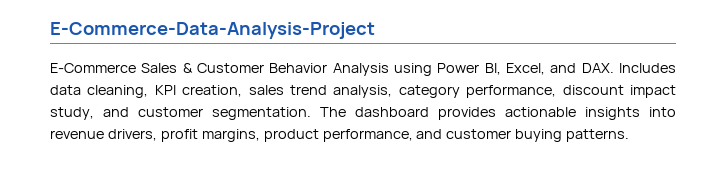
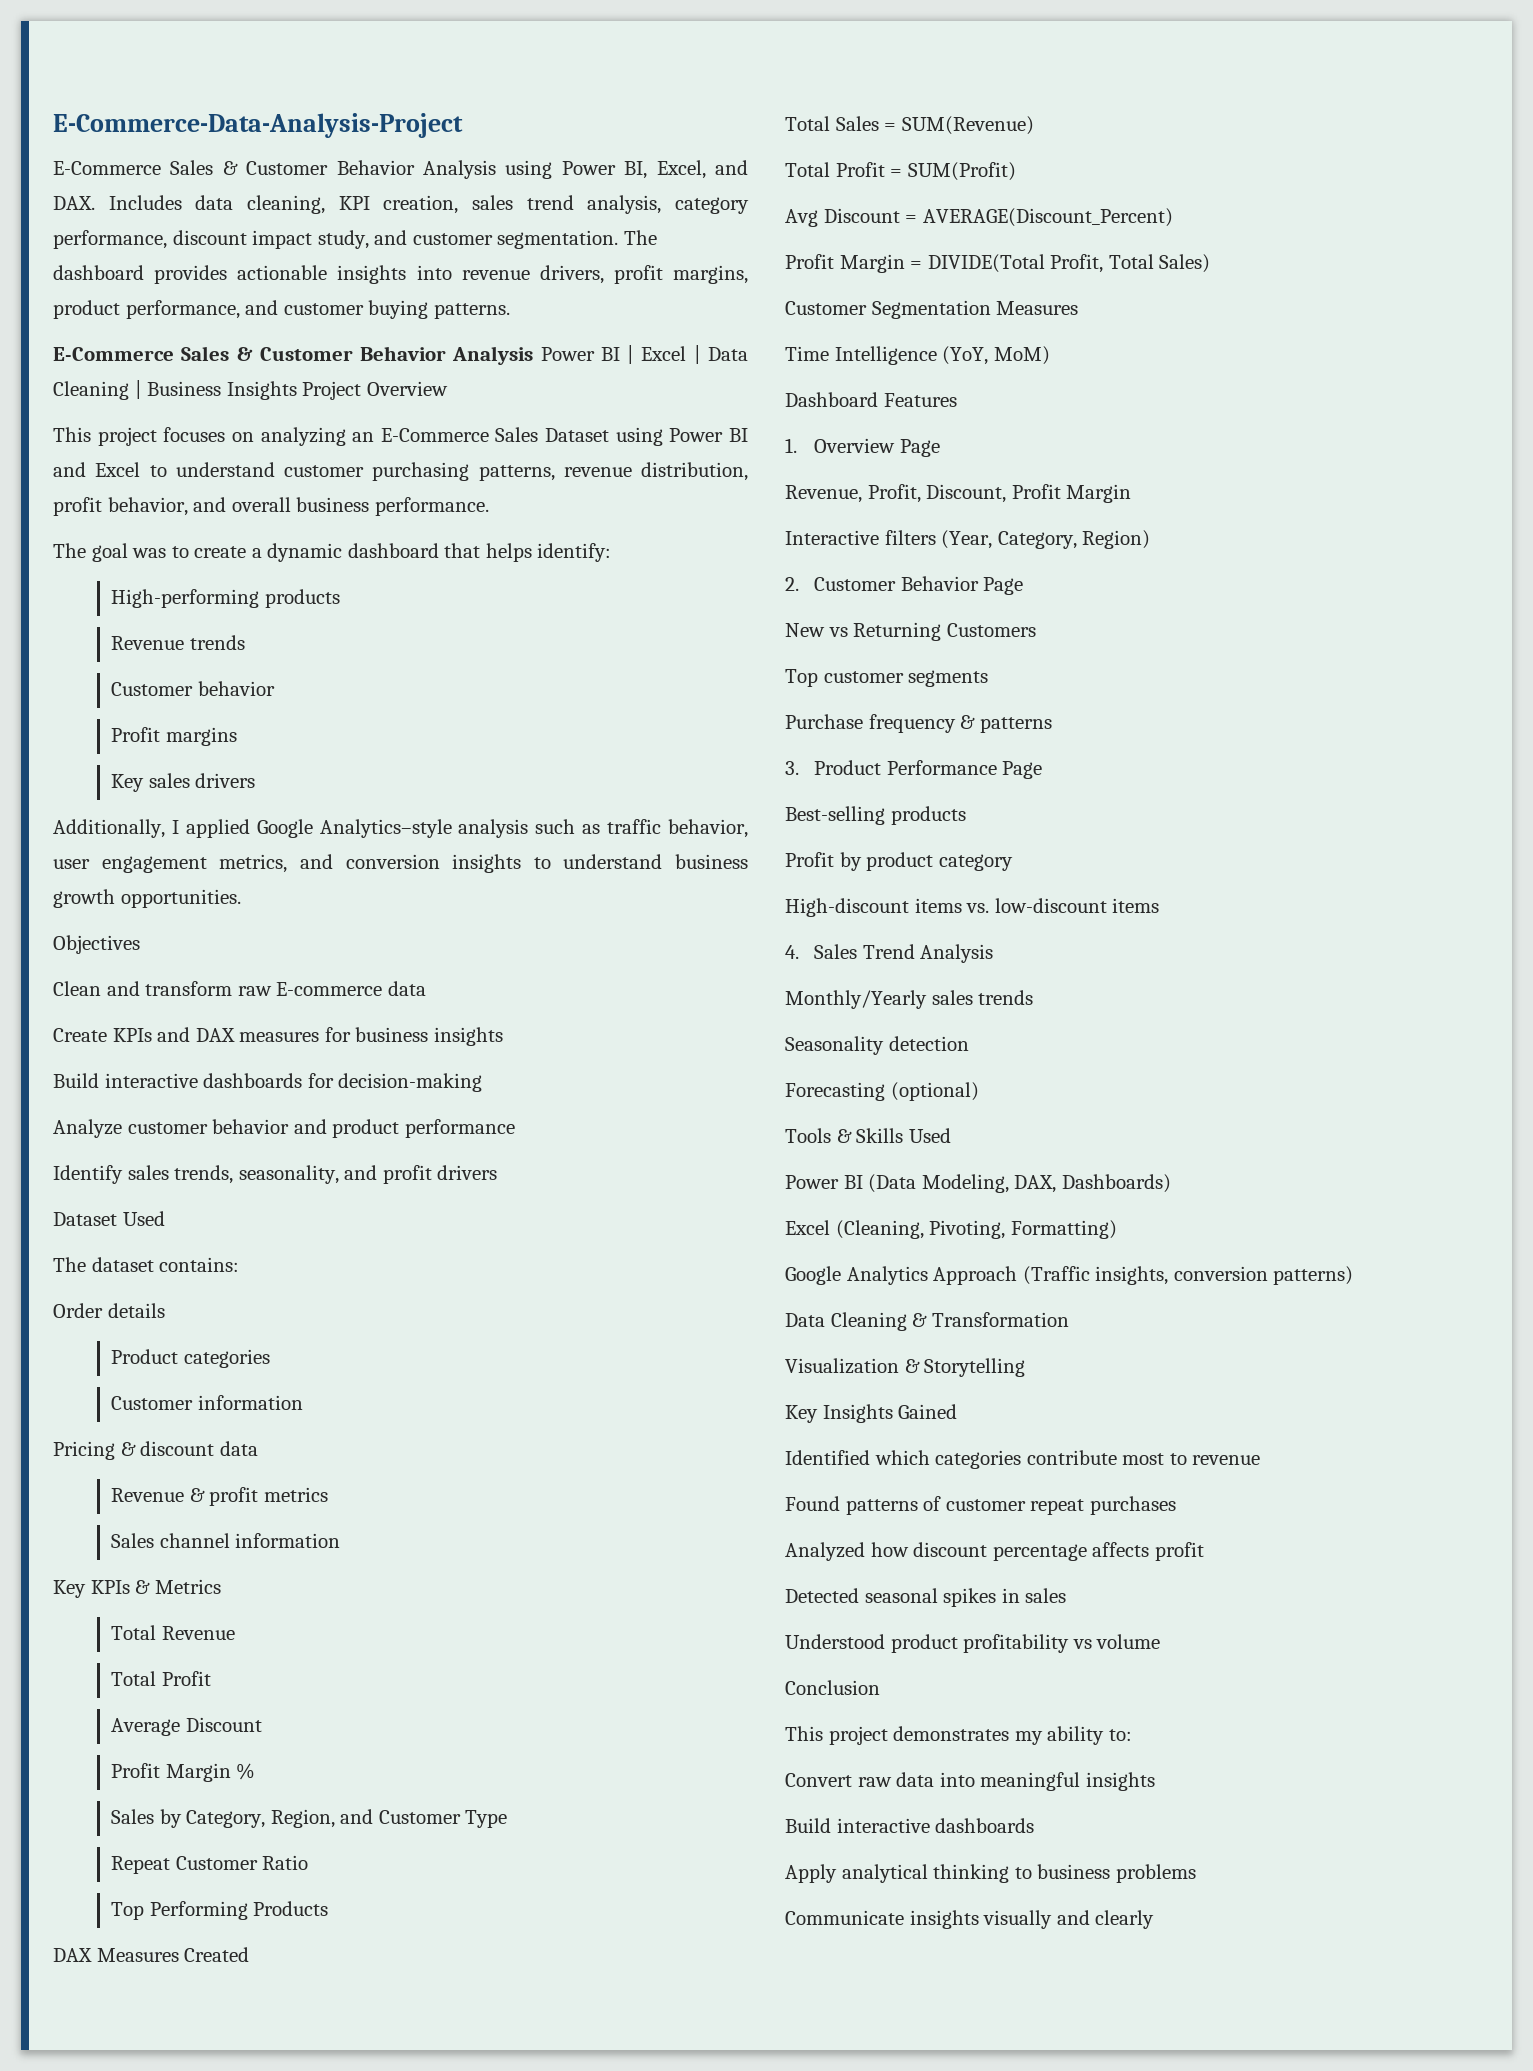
+ E-Commerce Sales & Customer Behavior Analysis Power BI | Excel | Data Cleaning | Business Insights Project Overview
+ This project focuses on analyzing an E-Commerce Sales Dataset using Power BI and Excel to understand customer purchasing patterns, revenue distribution, profit behavior, and overall business performance.
+ The goal was to create a dynamic dashboard that helps identify:
+ High-performing products
+ Revenue trends
+ Customer behavior
+ Profit margins
+ Key sales drivers
+ Additionally, I applied Google Analytics–style analysis such as traffic behavior, user engagement metrics, and conversion insights to understand business growth opportunities.
+ Objectives
+ Clean and transform raw E-commerce data
+ Create KPIs and DAX measures for business insights
+ Build interactive dashboards for decision-making
+ Analyze customer behavior and product performance
+ Identify sales trends, seasonality, and profit drivers
+ Dataset Used
+ The dataset contains:
+ Order details
+ Product categories
+ Customer information
+ Pricing & discount data
+ Revenue & profit metrics
+ Sales channel information
+ Key KPIs & Metrics
+ Total Revenue
+ Total Profit
+ Average Discount
+ Profit Margin %
+ Sales by Category, Region, and Customer Type
+ Repeat Customer Ratio
+ Top Performing Products
+ DAX Measures Created
+ Total Sales = SUM(Revenue)
+ Total Profit = SUM(Profit)
+ Avg Discount = AVERAGE(Discount_Percent)
+ Profit Margin = DIVIDE(Total Profit, Total Sales)
+ Customer Segmentation Measures
+ Time Intelligence (YoY, MoM)
+ Dashboard Features
+ 1. Overview Page
+ Revenue, Profit, Discount, Profit Margin
+ Interactive filters (Year, Category, Region)
+ 2. Customer Behavior Page
+ New vs Returning Customers
+ Top customer segments
+ Purchase frequency & patterns
+ 3. Product Performance Page
+ Best-selling products
+ Profit by product category
+ High-discount items vs. low-discount items
+ 4. Sales Trend Analysis
+ Monthly/Yearly sales trends
+ Seasonality detection
+ Forecasting (optional)
+ Tools & Skills Used
+ Power BI (Data Modeling, DAX, Dashboards)
+ Excel (Cleaning, Pivoting, Formatting)
+ Google Analytics Approach (Traffic insights, conversion patterns)
+ Data Cleaning & Transformation
+ Visualization & Storytelling
+ Key Insights Gained
+ Identified which categories contribute most to revenue
+ Found patterns of customer repeat purchases
+ Analyzed how discount percentage affects profit
+ Detected seasonal spikes in sales
+ Understood product profitability vs volume
+ Conclusion
+ This project demonstrates my ability to:
+ Convert raw data into meaningful insights
+ Build interactive dashboards
+ Apply analytical thinking to business problems
+ Communicate insights visually and clearly

